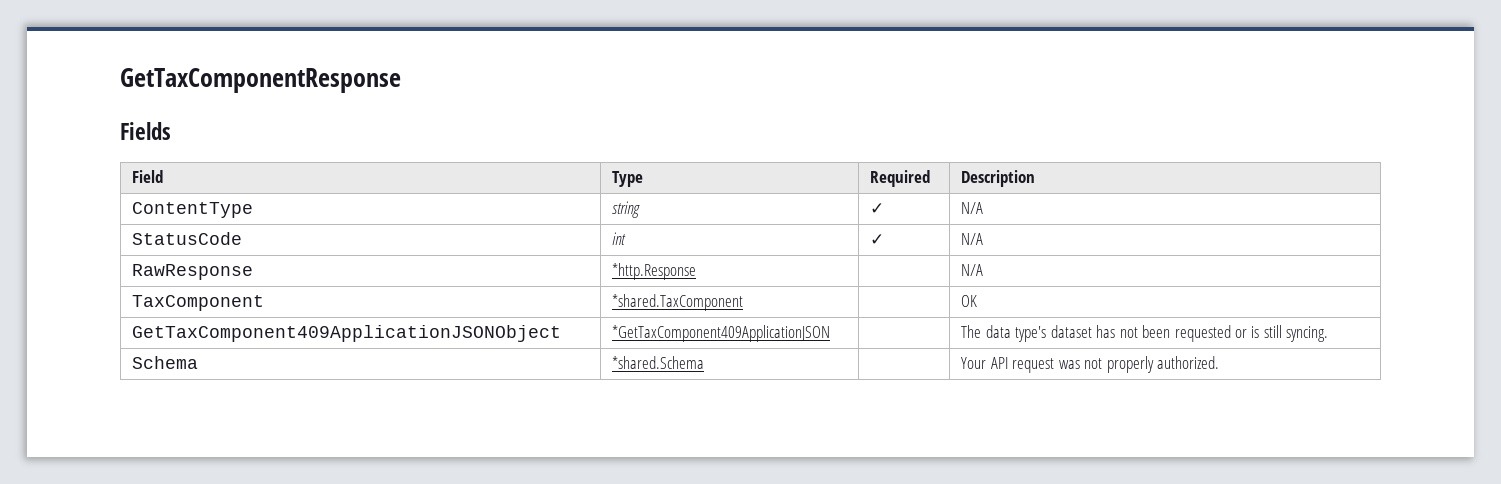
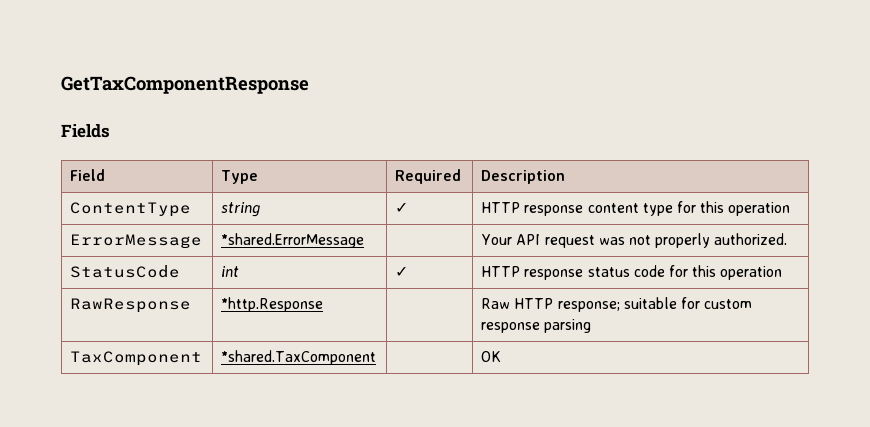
- ContentType | string | ✓ | N/A
- StatusCode | int | ✓ | N/A
- RawResponse | *http.Response | | N/A
- TaxComponent | *shared.TaxComponent | | OK
- GetTaxComponent409ApplicationJSONObject | *GetTaxComponent409ApplicationJSON | | The data type's dataset has not been requested or is still syncing.
- Schema | *shared.Schema | | Your API request was not properly authorized.
+ ContentType | string | ✓ | HTTP response content type for this operation
+ ErrorMessage | *shared.ErrorMessage | | Your API request was not properly authorized.
+ StatusCode | int | ✓ | HTTP response status code for this operation
+ RawResponse | *http.Response | | Raw HTTP response; suitable for custom response parsing
+ TaxComponent | *shared.TaxComponent | | OK

